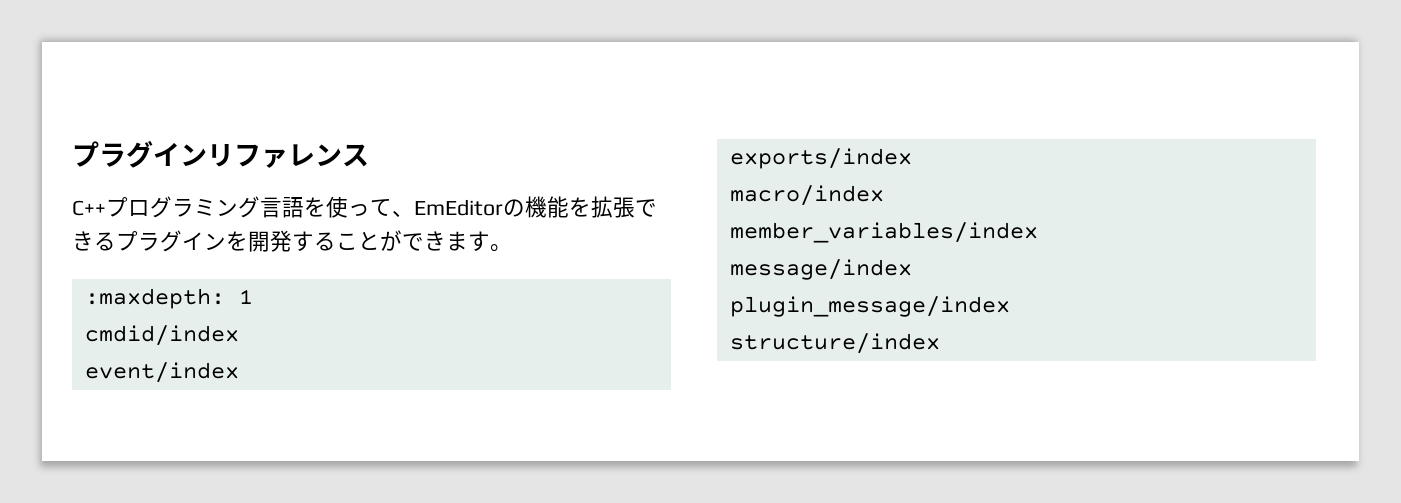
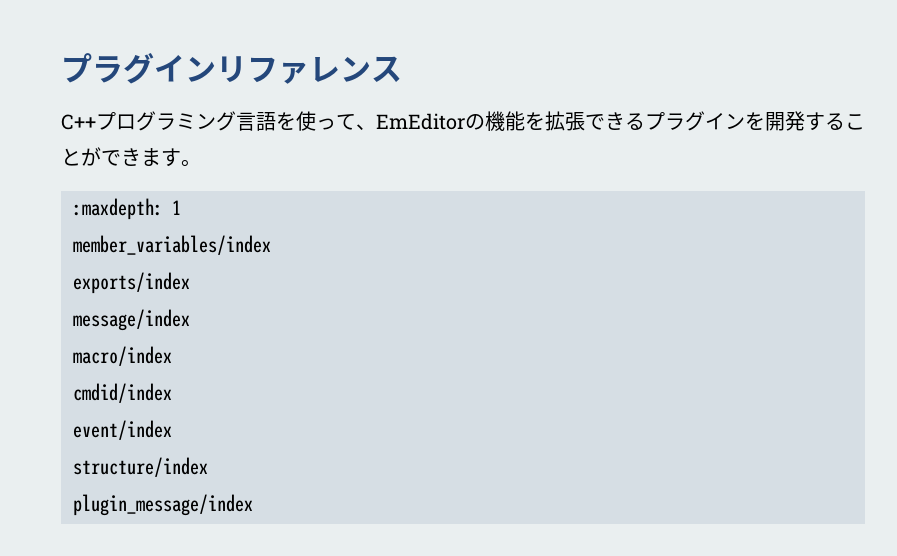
+ member_variables/index
+ exports/index
+ message/index
+ macro/index
  cmdid/index
  event/index
- exports/index
- macro/index
- member_variables/index
- message/index
+ structure/index
- structure/index

